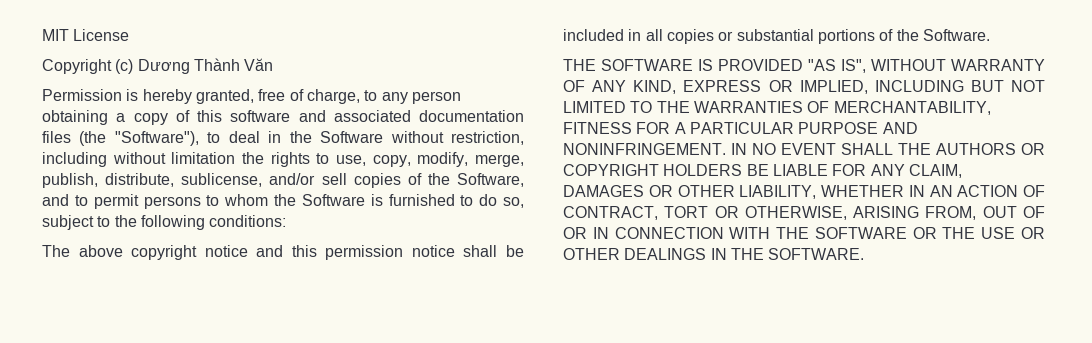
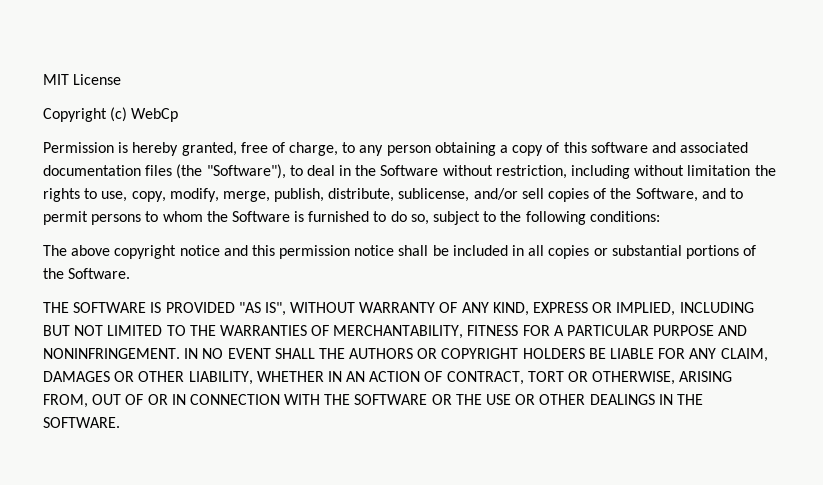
- Copyright (c) Dương Thành Văn
+ Copyright (c) WebCp

